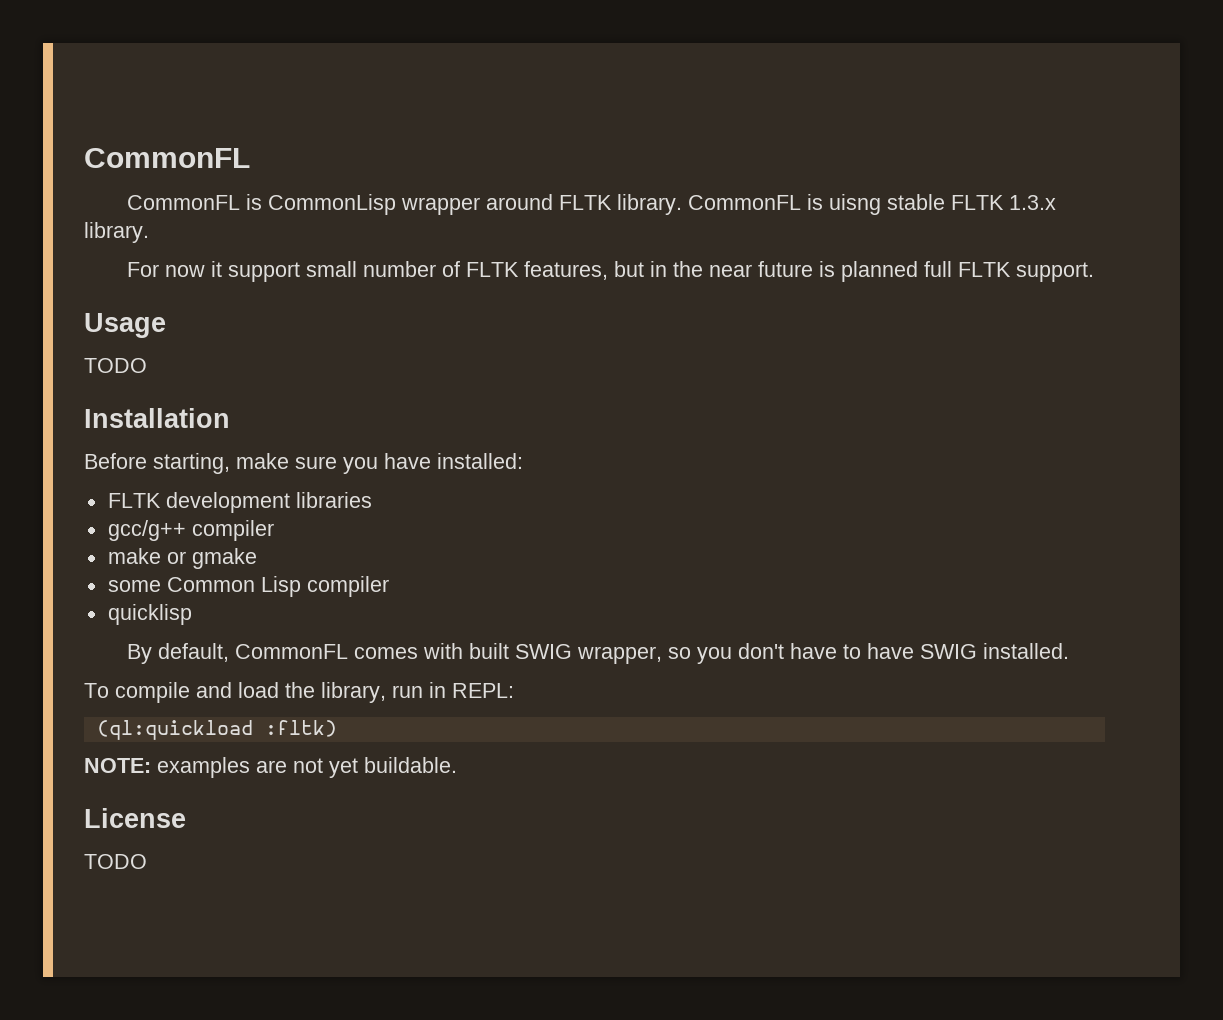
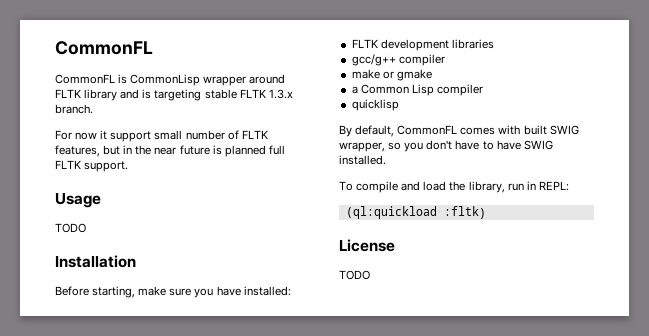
- CommonFL is CommonLisp wrapper around FLTK library. CommonFL is uisng stable FLTK 1.3.x library.
+ CommonFL is CommonLisp wrapper around FLTK library and is targeting stable FLTK 1.3.x branch.
- some Common Lisp compiler
+ a Common Lisp compiler
- NOTE: examples are not yet buildable.

